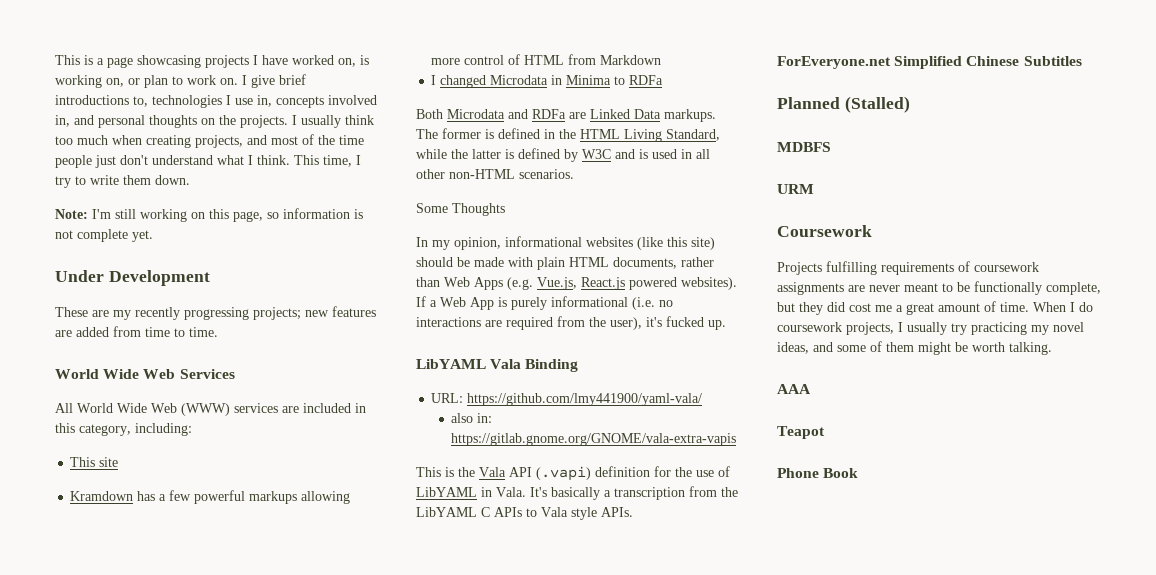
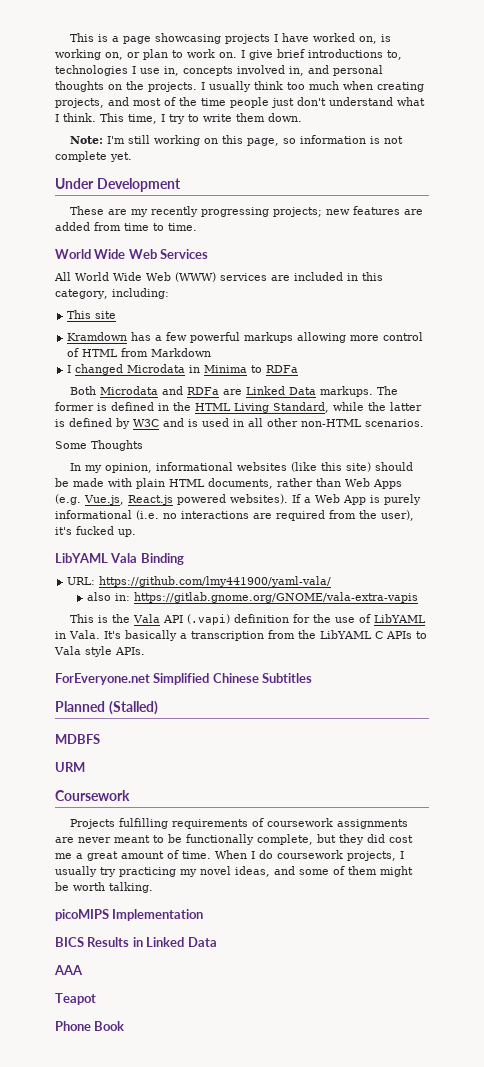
+ picoMIPS Implementation
+ BICS Results in Linked Data

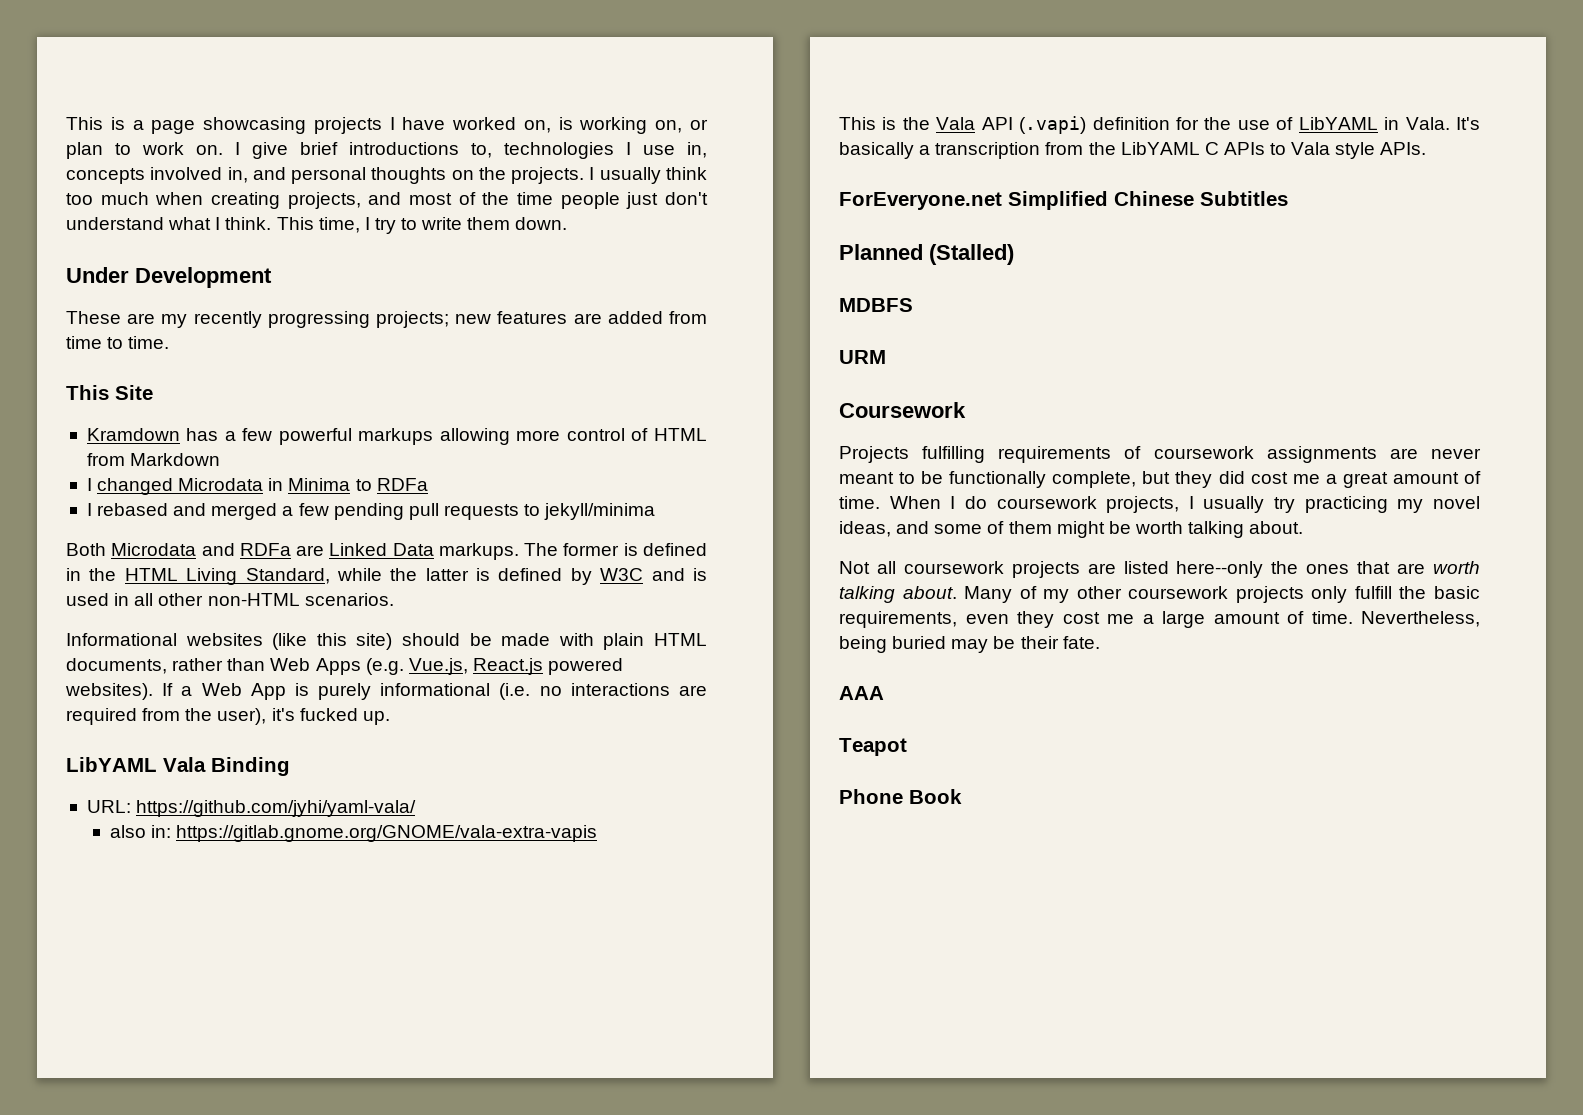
- Note: I'm still working on this page, so information is not complete yet.
- World Wide Web Services
- All World Wide Web (WWW) services are included in this category, including:
- This site
+ This Site
+ I rebased and merged a few pending pull requests to jekyll/minima
- Some Thoughts
- In my opinion, informational websites (like this site) should be made with plain HTML documents, rather than Web Apps (e.g. Vue.js, React.js powered websites).
+ Informational websites (like this site) should be made with plain HTML documents, rather than Web Apps (e.g. Vue.js, React.js powered websites).
- URL: https://github.com/lmy441900/yaml-vala/
+ URL: https://github.com/jyhi/yaml-vala/
- When I do coursework projects, I usually try practicing my novel ideas, and some of them might be worth talking.
- picoMIPS Implementation
- BICS Results in Linked Data
+ When I do coursework projects, I usually try practicing my novel ideas, and some of them might be worth talking about.
+ Not all coursework projects are listed here--only the ones that are worth talking about. Many of my other coursework projects only fulfill the basic requirements, even they cost me a large amount of time. Nevertheless, being buried may be their fate.

